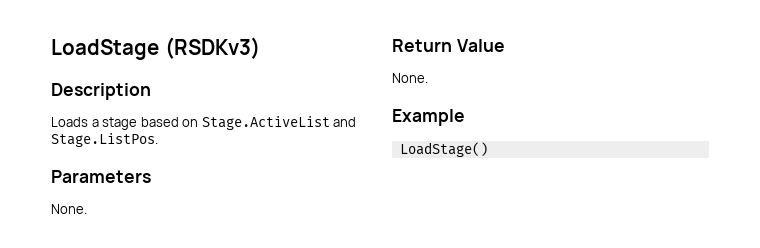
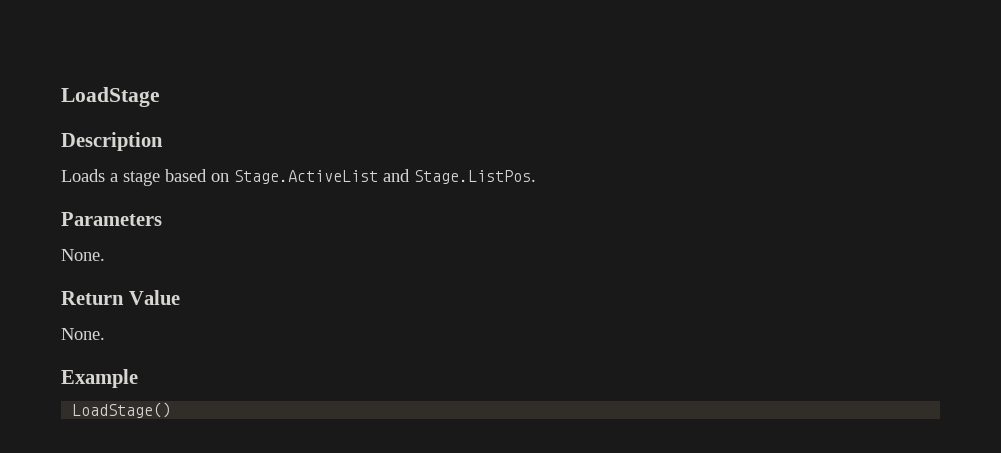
- LoadStage (RSDKv3)
+ LoadStage

